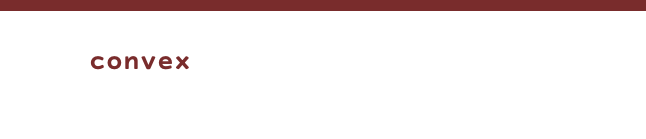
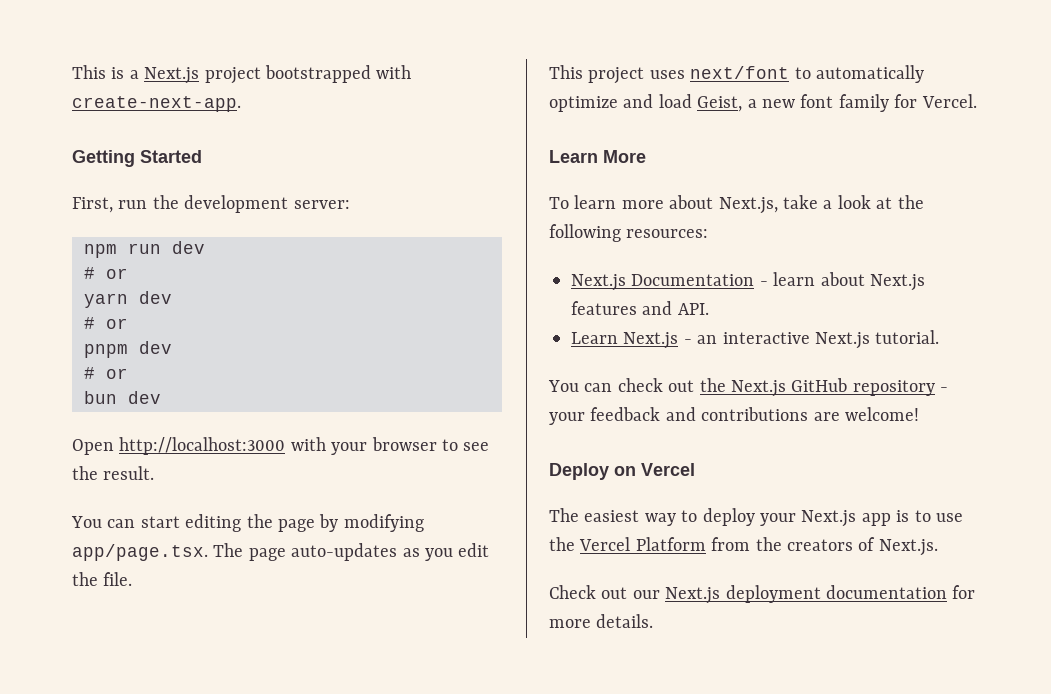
- convex
+ This is a Next.js project bootstrapped with create-next-app.
+ Getting Started
+ First, run the development server:
+ npm run dev
+ # or
+ yarn dev
+ # or
+ pnpm dev
+ # or
+ bun dev
+ Open http://localhost:3000 with your browser to see the result.
+ You can start editing the page by modifying app/page.tsx. The page auto-updates as you edit the file.
+ This project uses next/font to automatically optimize and load Geist, a new font family for Vercel.
+ Learn More
+ To learn more about Next.js, take a look at the following resources:
+ Next.js Documentation - learn about Next.js features and API.
+ Learn Next.js - an interactive Next.js tutorial.
+ You can check out the Next.js GitHub repository - your feedback and contributions are welcome!
+ Deploy on Vercel
+ The easiest way to deploy your Next.js app is to use the Vercel Platform from the creators of Next.js.
+ Check out our Next.js deployment documentation for more details.

